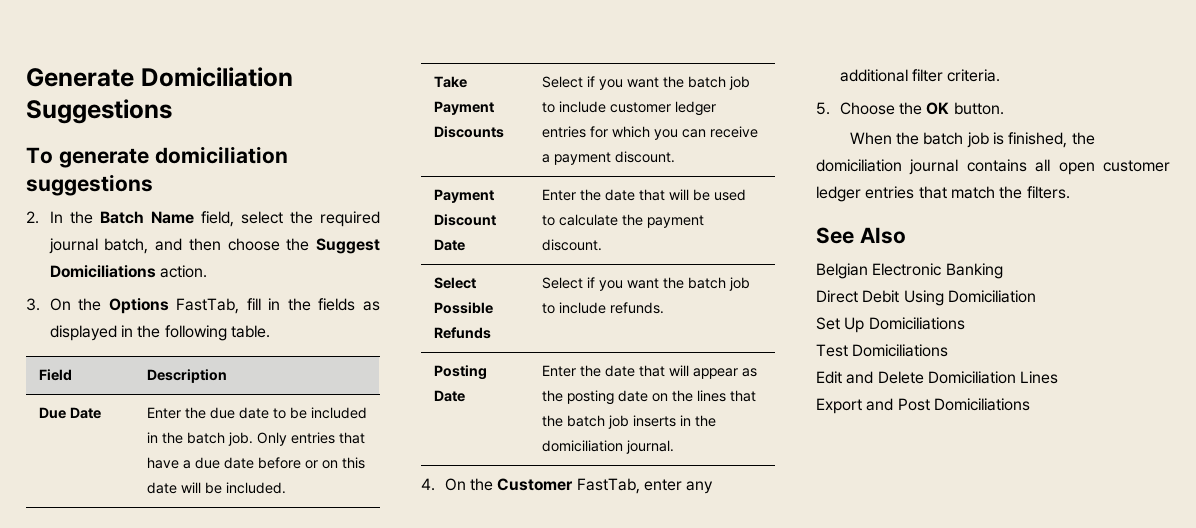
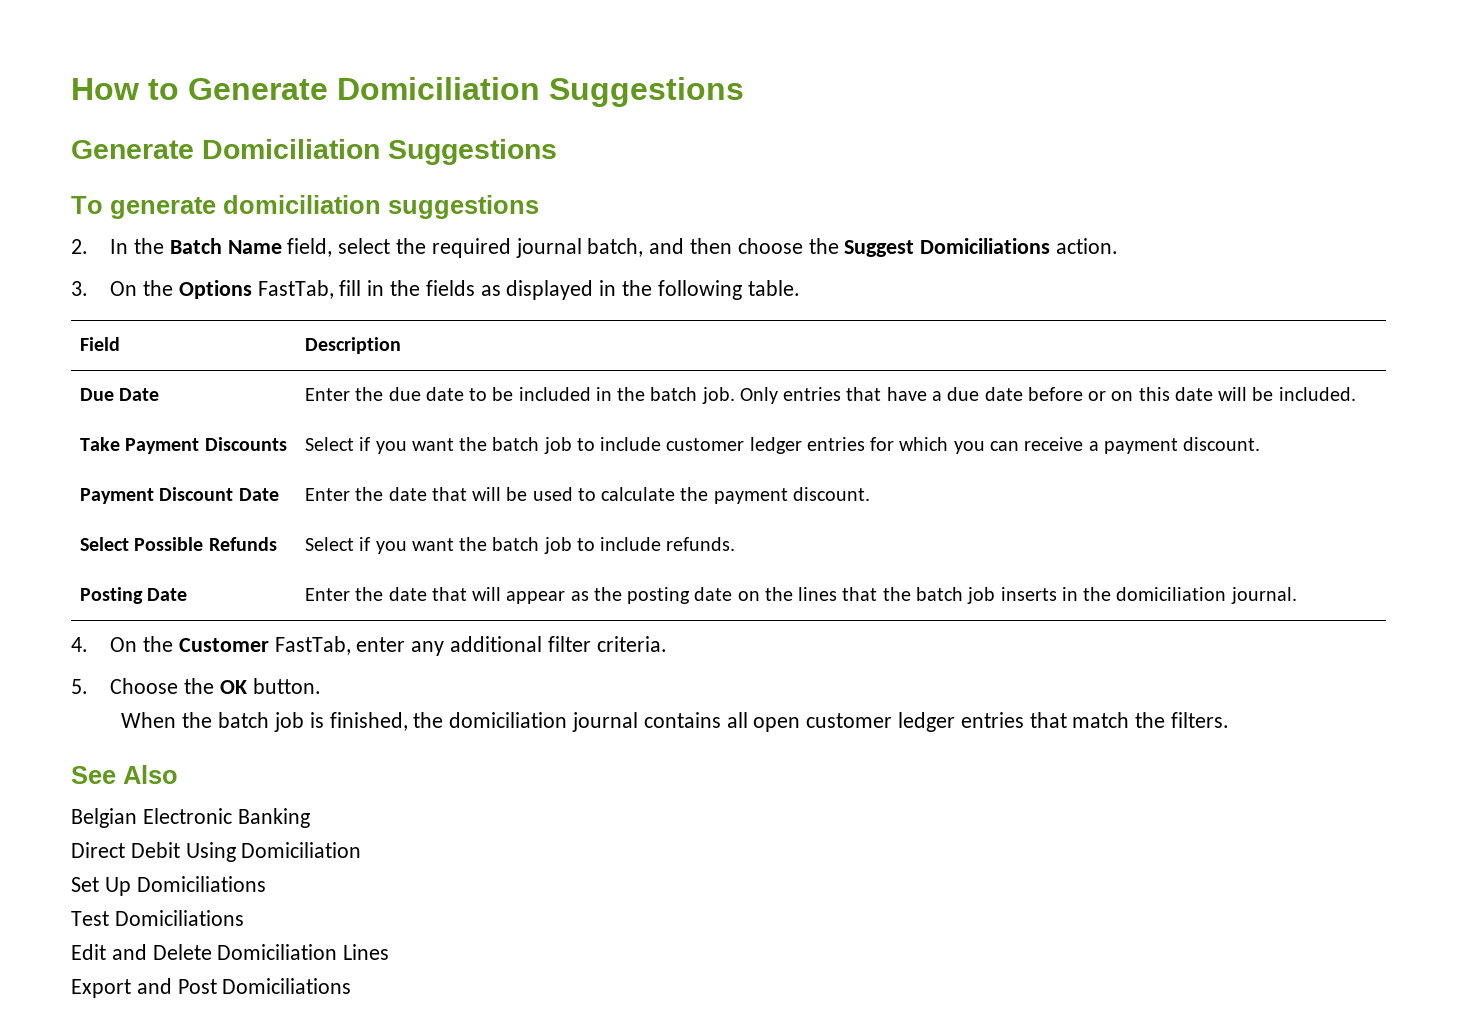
+ How to Generate Domiciliation Suggestions

